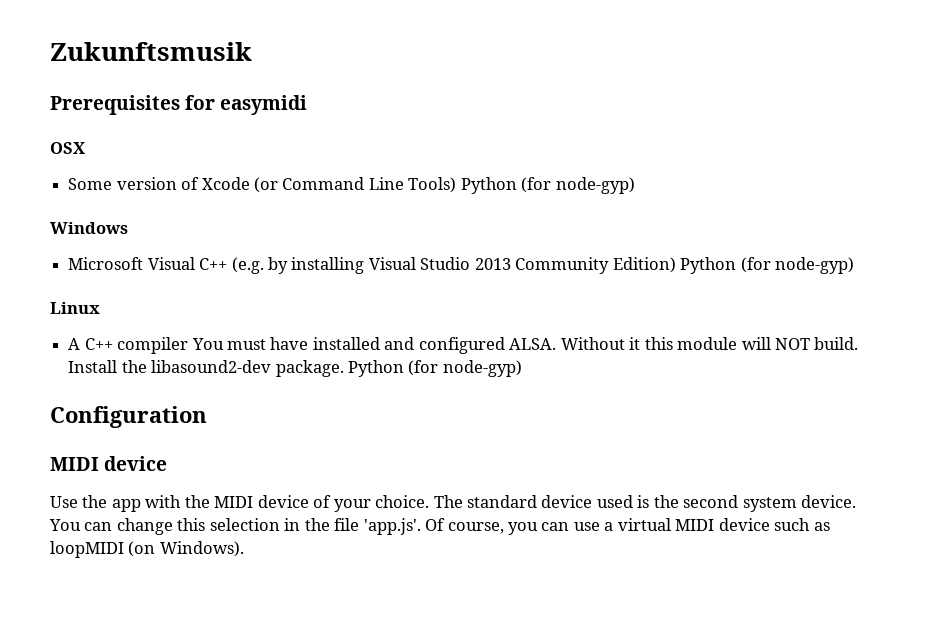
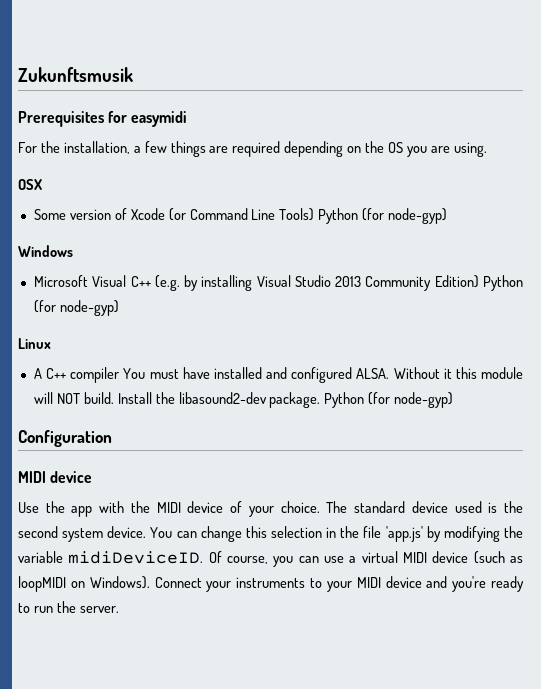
+ For the installation, a few things are required depending on the OS you are using.
- You can change this selection in the file 'app.js'. Of course, you can use a virtual MIDI device such as loopMIDI (on Windows).
+ You can change this selection in the file 'app.js' by modifying the variable midiDeviceID. Of course, you can use a virtual MIDI device (such as loopMIDI on Windows). Connect your instruments to your MIDI device and you're ready to run the server.

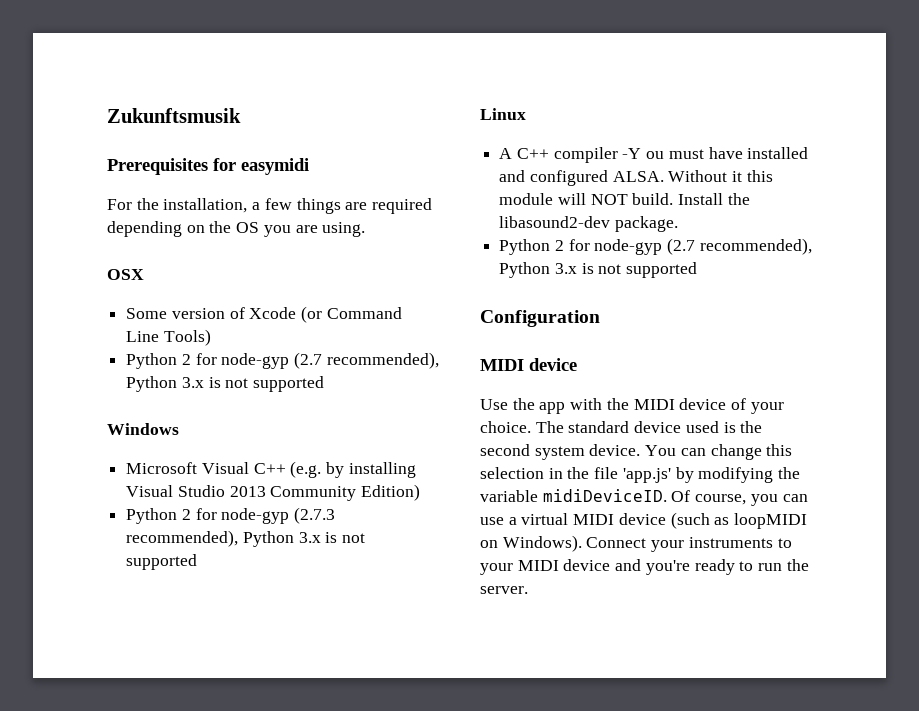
- Some version of Xcode (or Command Line Tools) Python (for node-gyp)
+ Some version of Xcode (or Command Line Tools)
+ Python 2 for node-gyp (2.7 recommended), Python 3.x is not supported
- Microsoft Visual C++ (e.g. by installing Visual Studio 2013 Community Edition) Python (for node-gyp)
+ Microsoft Visual C++ (e.g. by installing Visual Studio 2013 Community Edition)
+ Python 2 for node-gyp (2.7.3 recommended), Python 3.x is not supported
- A C++ compiler You must have installed and configured ALSA.
+ A C++ compiler -Y ou must have installed and configured ALSA.
- Install the libasound2-dev package. Python (for node-gyp)
+ Install the libasound2-dev package.
+ Python 2 for node-gyp (2.7 recommended), Python 3.x is not supported

